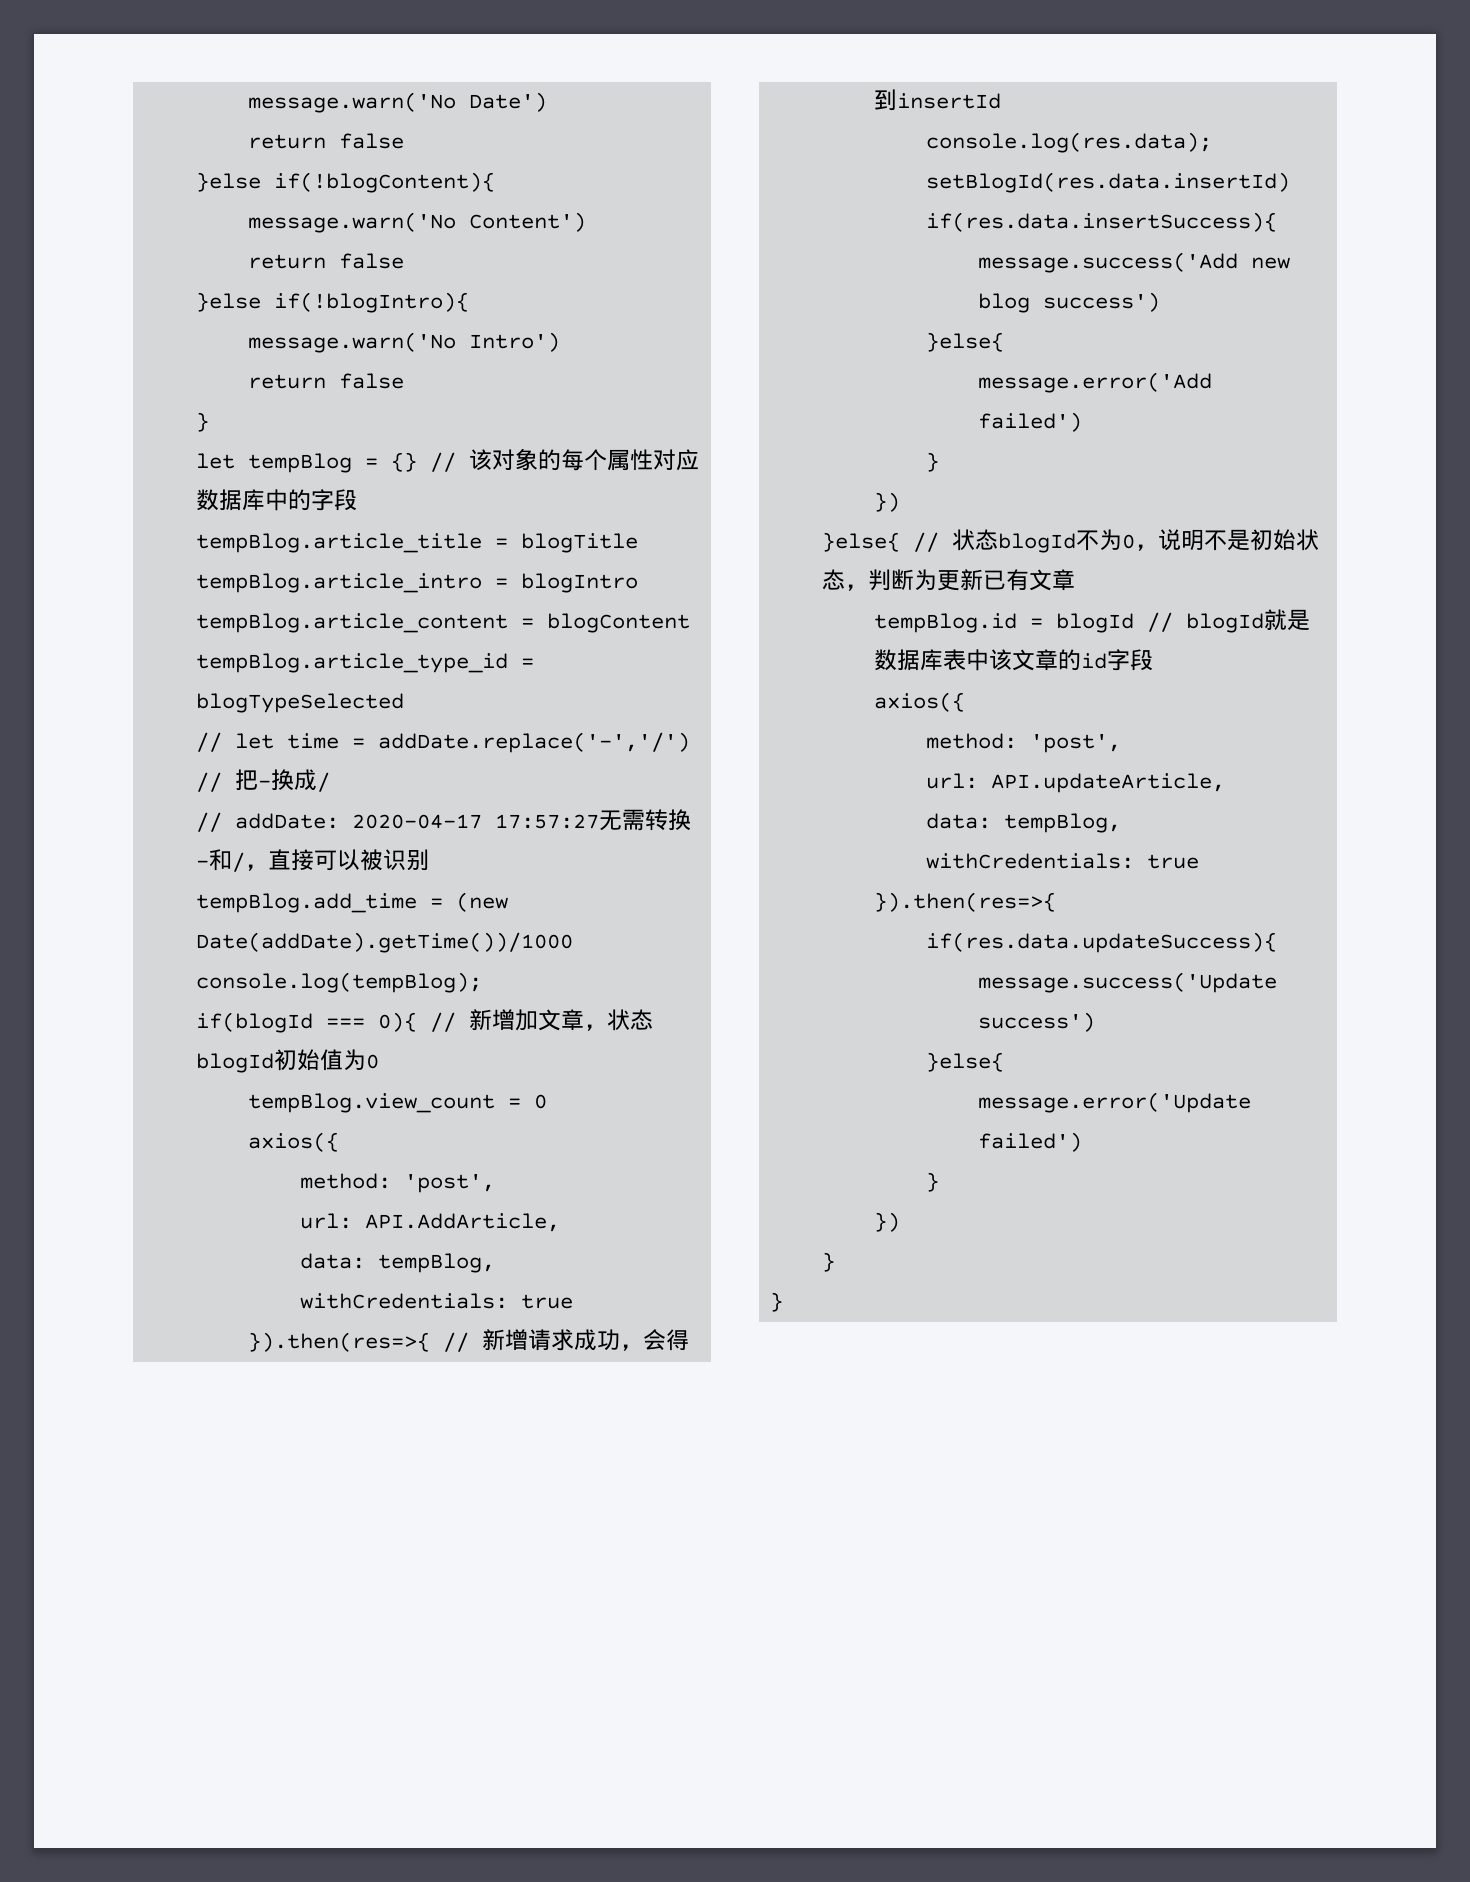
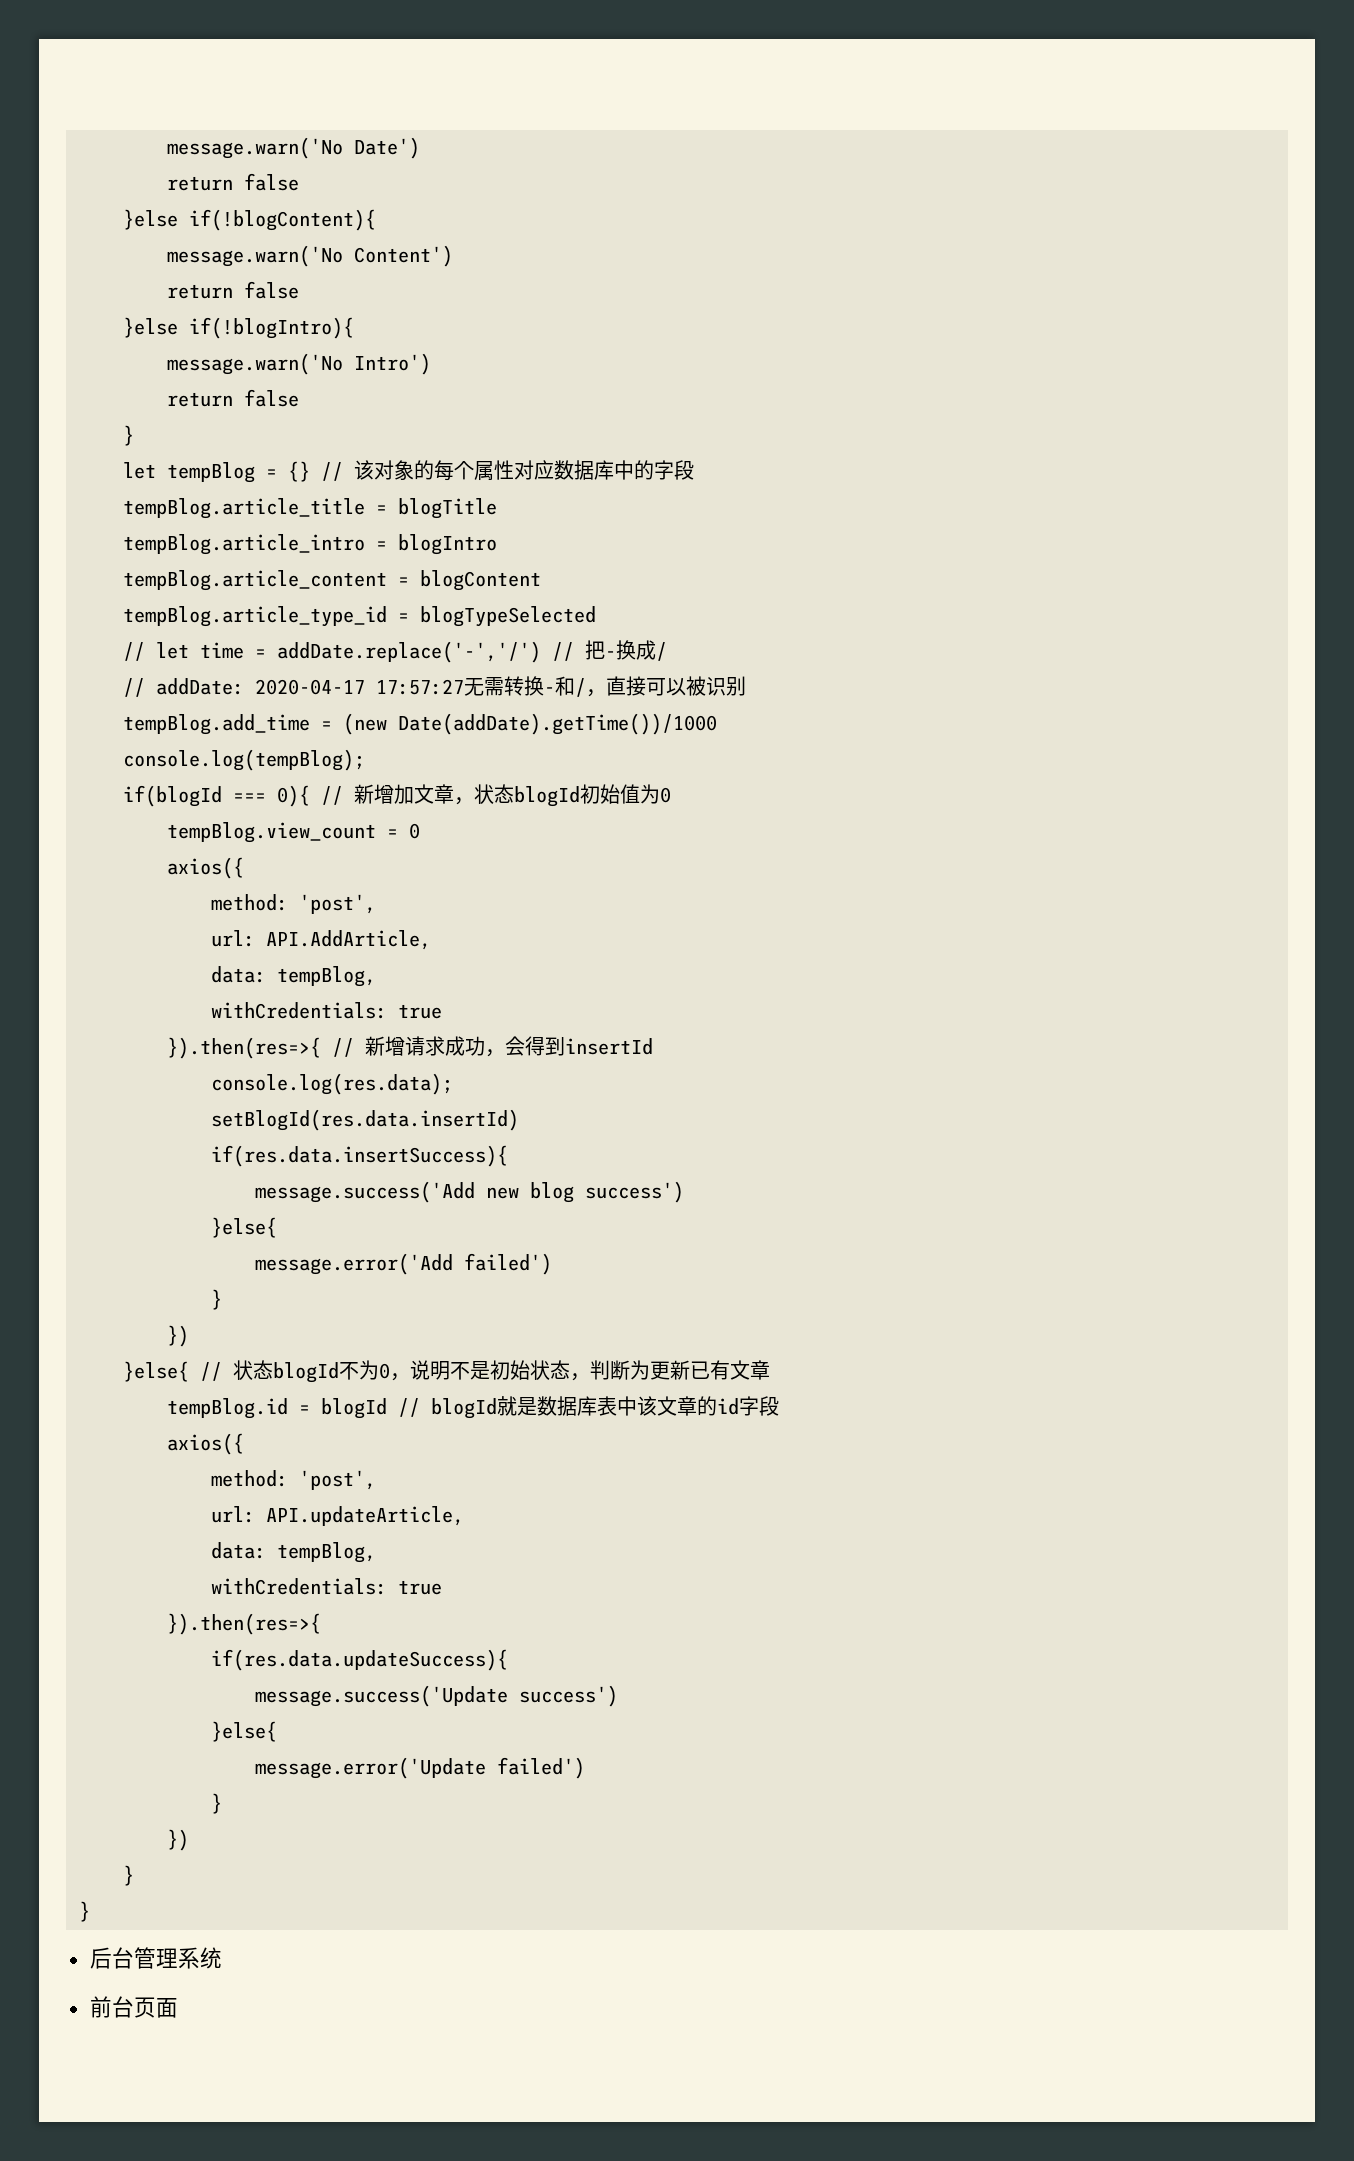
+ 后台管理系统
+ 前台页面

